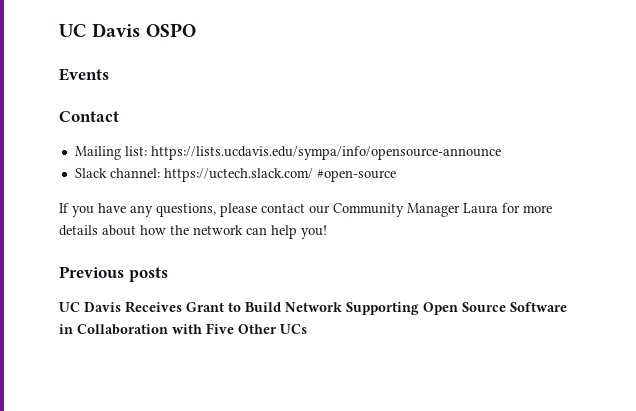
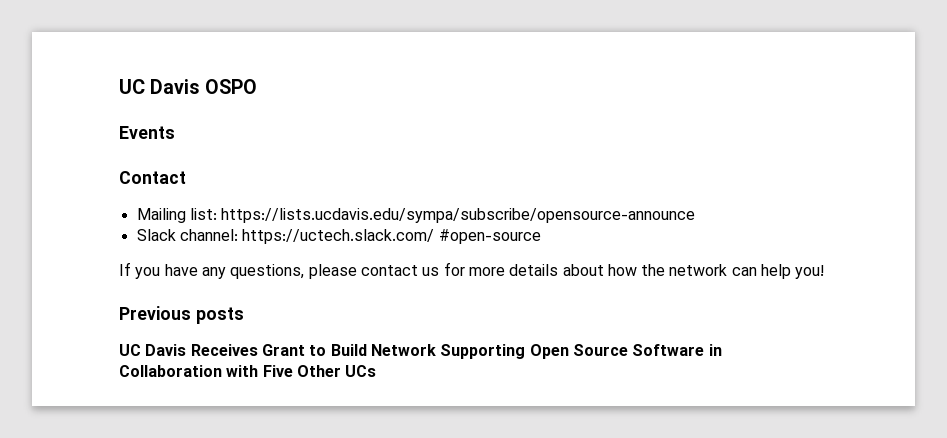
- Mailing list: https://lists.ucdavis.edu/sympa/info/opensource-announce
+ Mailing list: https://lists.ucdavis.edu/sympa/subscribe/opensource-announce
- If you have any questions, please contact our Community Manager Laura for more details about how the network can help you!
+ If you have any questions, please contact us for more details about how the network can help you!

